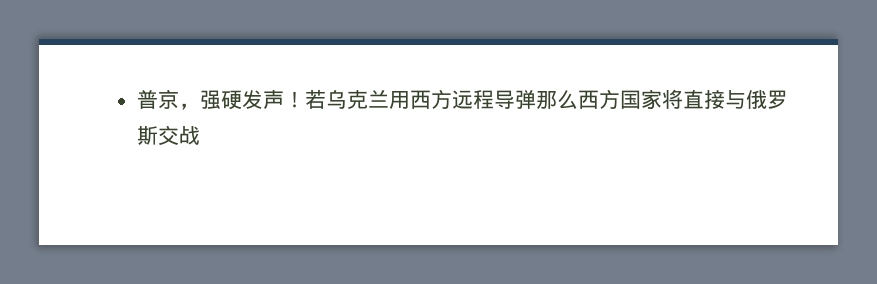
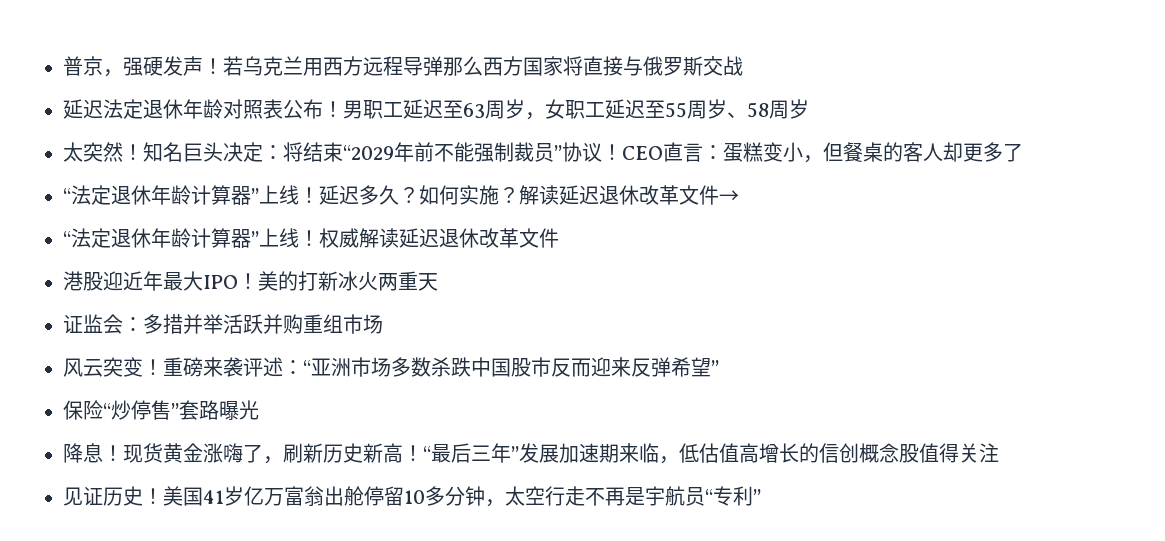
+ 延迟法定退休年龄对照表公布！男职工延迟至63周岁，女职工延迟至55周岁、58周岁
+ 太突然！知名巨头决定：将结束“2029年前不能强制裁员”协议！CEO直言：蛋糕变小，但餐桌的客人却更多了
+ “法定退休年龄计算器”上线！延迟多久？如何实施？解读延迟退休改革文件→
+ “法定退休年龄计算器”上线！权威解读延迟退休改革文件
+ 港股迎近年最大IPO！美的打新冰火两重天
+ 证监会：多措并举活跃并购重组市场
+ 风云突变！重磅来袭评述：“亚洲市场多数杀跌中国股市反而迎来反弹希望”
+ 保险“炒停售”套路曝光
+ 降息！现货黄金涨嗨了，刷新历史新高！“最后三年”发展加速期来临，低估值高增长的信创概念股值得关注
+ 见证历史！美国41岁亿万富翁出舱停留10多分钟，太空行走不再是宇航员“专利”

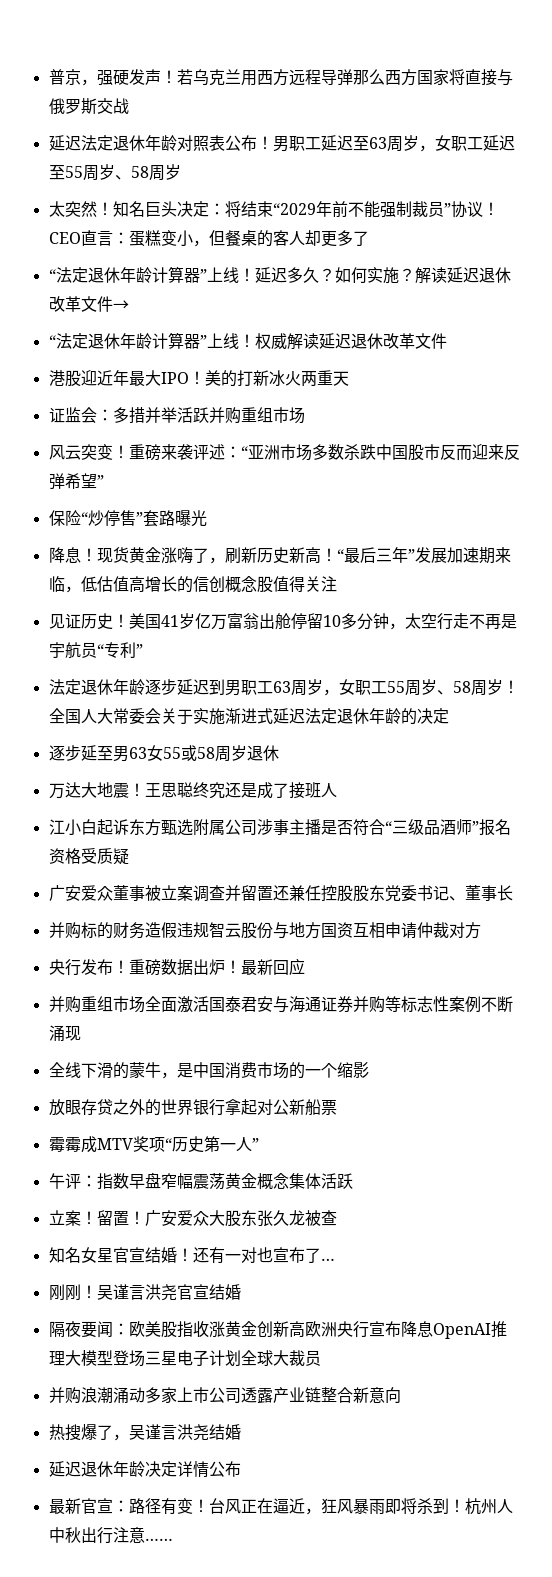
+ 法定退休年龄逐步延迟到男职工63周岁，女职工55周岁、58周岁！全国人大常委会关于实施渐进式延迟法定退休年龄的决定
+ 逐步延至男63女55或58周岁退休
+ 万达大地震！王思聪终究还是成了接班人
+ 江小白起诉东方甄选附属公司涉事主播是否符合“三级品酒师”报名资格受质疑
+ 广安爱众董事被立案调查并留置还兼任控股股东党委书记、董事长
+ 并购标的财务造假违规智云股份与地方国资互相申请仲裁对方
+ 央行发布！重磅数据出炉！最新回应
+ 并购重组市场全面激活国泰君安与海通证券并购等标志性案例不断涌现
+ 全线下滑的蒙牛，是中国消费市场的一个缩影
+ 放眼存贷之外的世界银行拿起对公新船票
+ 霉霉成MTV奖项“历史第一人”
+ 午评：指数早盘窄幅震荡黄金概念集体活跃
+ 立案！留置！广安爱众大股东张久龙被查
+ 知名女星官宣结婚！还有一对也宣布了…
+ 刚刚！吴谨言洪尧官宣结婚
+ 隔夜要闻：欧美股指收涨黄金创新高欧洲央行宣布降息OpenAI推理大模型登场三星电子计划全球大裁员
+ 并购浪潮涌动多家上市公司透露产业链整合新意向
+ 热搜爆了，吴谨言洪尧结婚
+ 延迟退休年龄决定详情公布
+ 最新官宣：路径有变！台风正在逼近，狂风暴雨即将杀到！杭州人中秋出行注意……

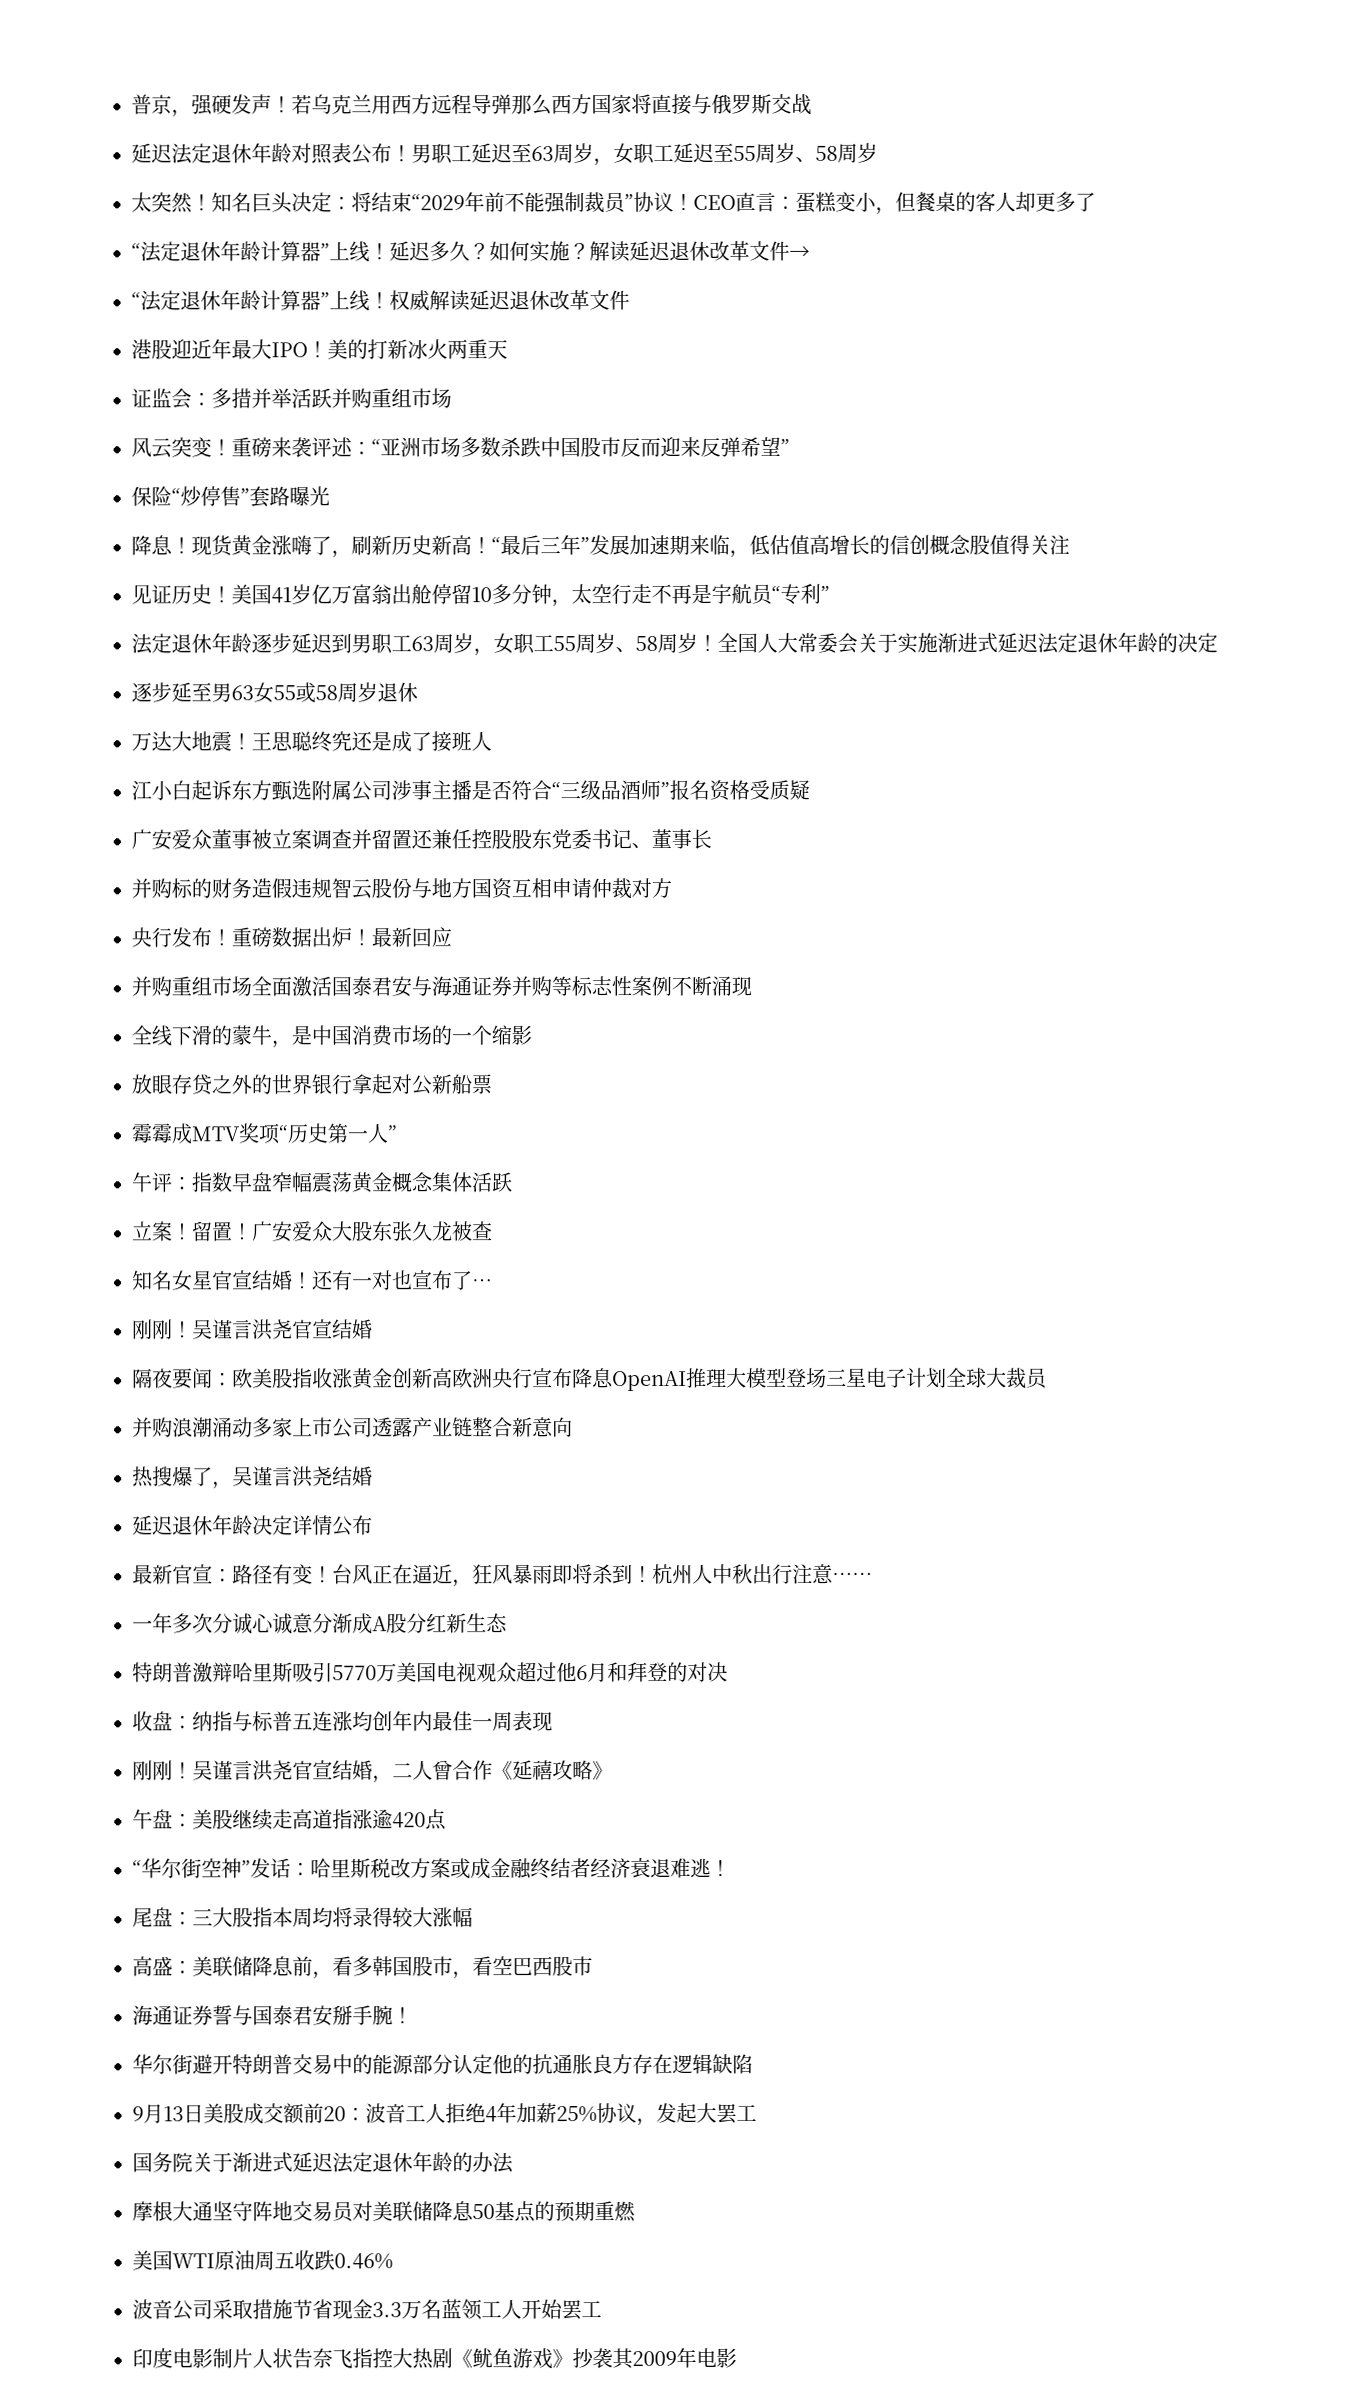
+ 一年多次分诚心诚意分渐成A股分红新生态
+ 特朗普激辩哈里斯吸引5770万美国电视观众超过他6月和拜登的对决
+ 收盘：纳指与标普五连涨均创年内最佳一周表现
+ 刚刚！吴谨言洪尧官宣结婚，二人曾合作《延禧攻略》
+ 午盘：美股继续走高道指涨逾420点
+ “华尔街空神”发话：哈里斯税改方案或成金融终结者经济衰退难逃！
+ 尾盘：三大股指本周均将录得较大涨幅
+ 高盛：美联储降息前，看多韩国股市，看空巴西股市
+ 海通证券誓与国泰君安掰手腕！
+ 华尔街避开特朗普交易中的能源部分认定他的抗通胀良方存在逻辑缺陷
+ 9月13日美股成交额前20：波音工人拒绝4年加薪25%协议，发起大罢工
+ 国务院关于渐进式延迟法定退休年龄的办法
+ 摩根大通坚守阵地交易员对美联储降息50基点的预期重燃
+ 美国WTI原油周五收跌0.46%
+ 波音公司采取措施节省现金3.3万名蓝领工人开始罢工
+ 印度电影制片人状告奈飞指控大热剧《鱿鱼游戏》抄袭其2009年电影

